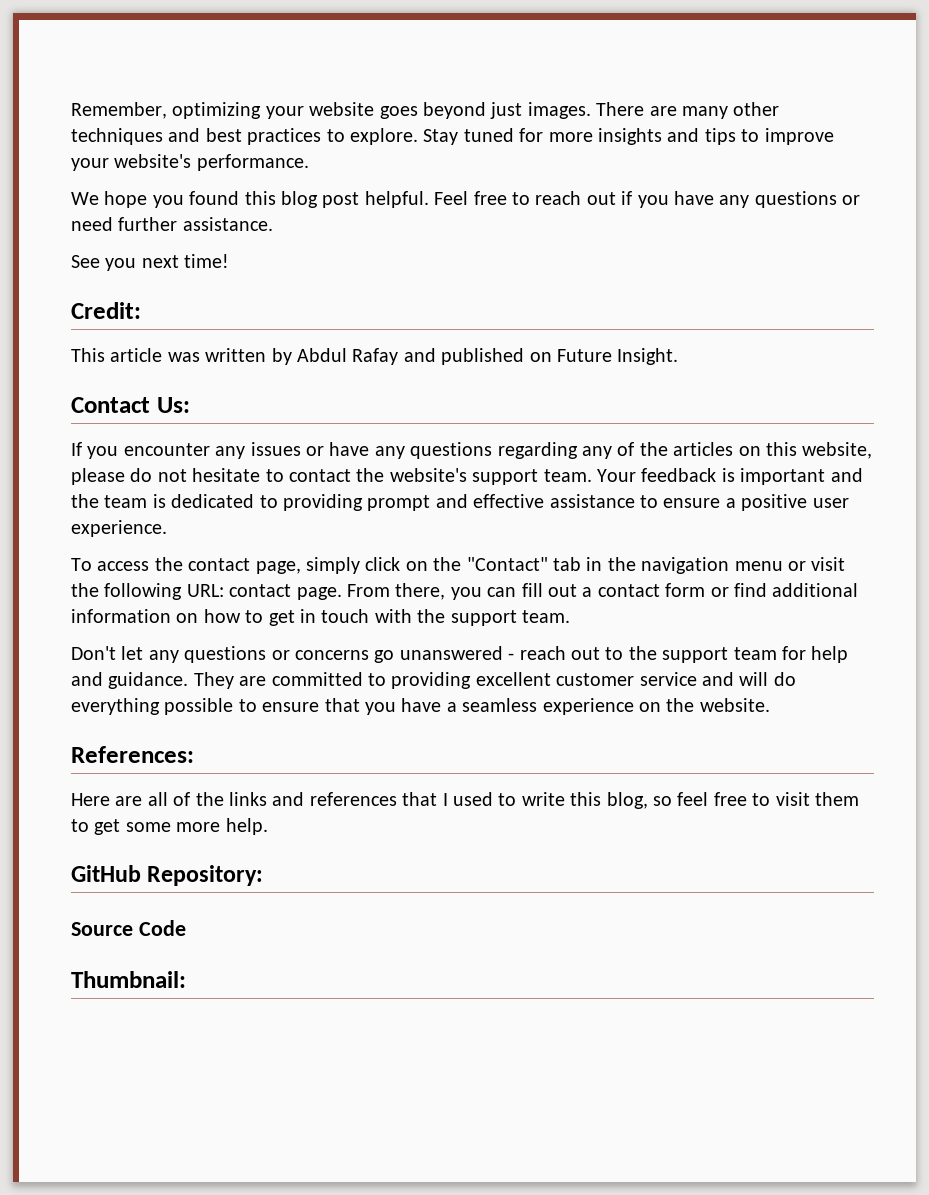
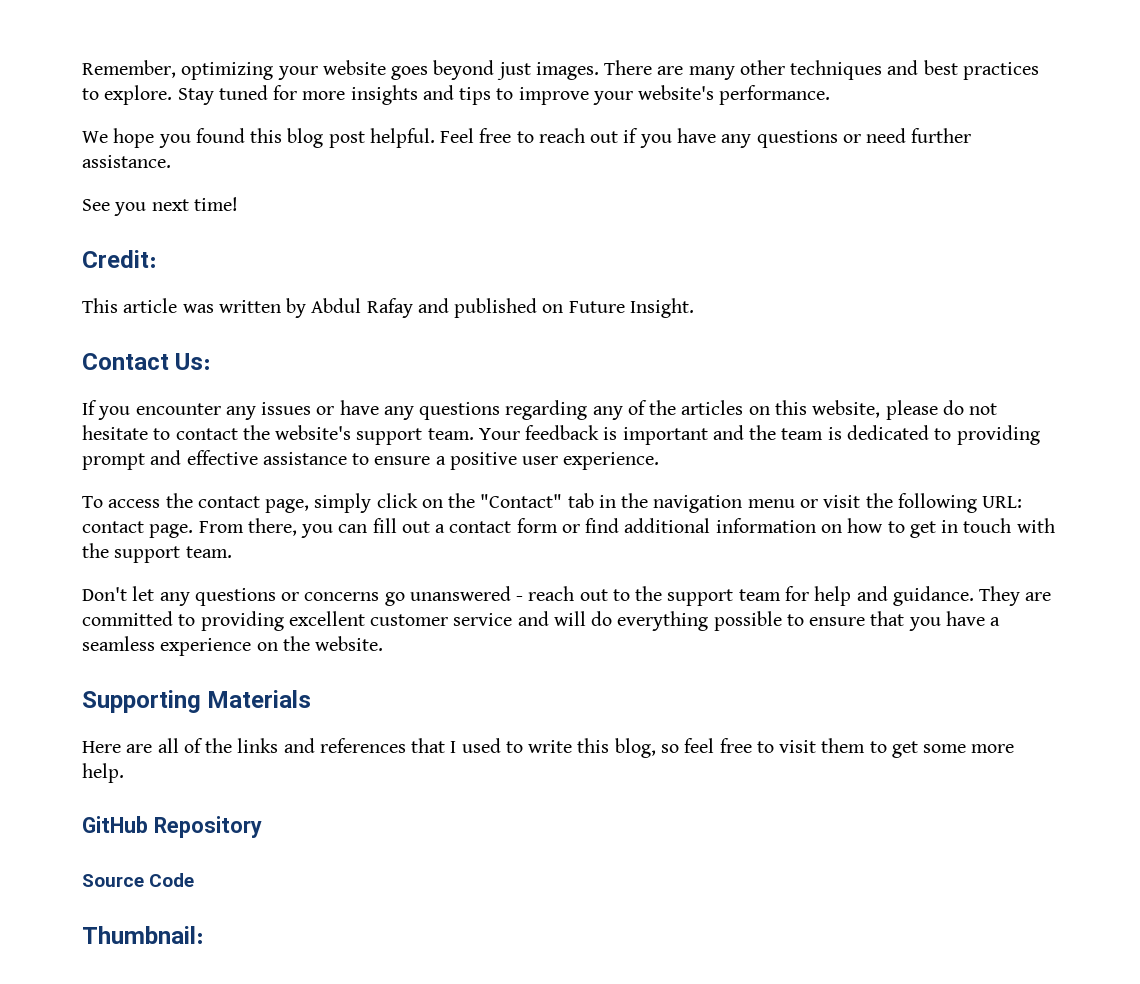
- References:
+ Supporting Materials
- GitHub Repository:
+ GitHub Repository

